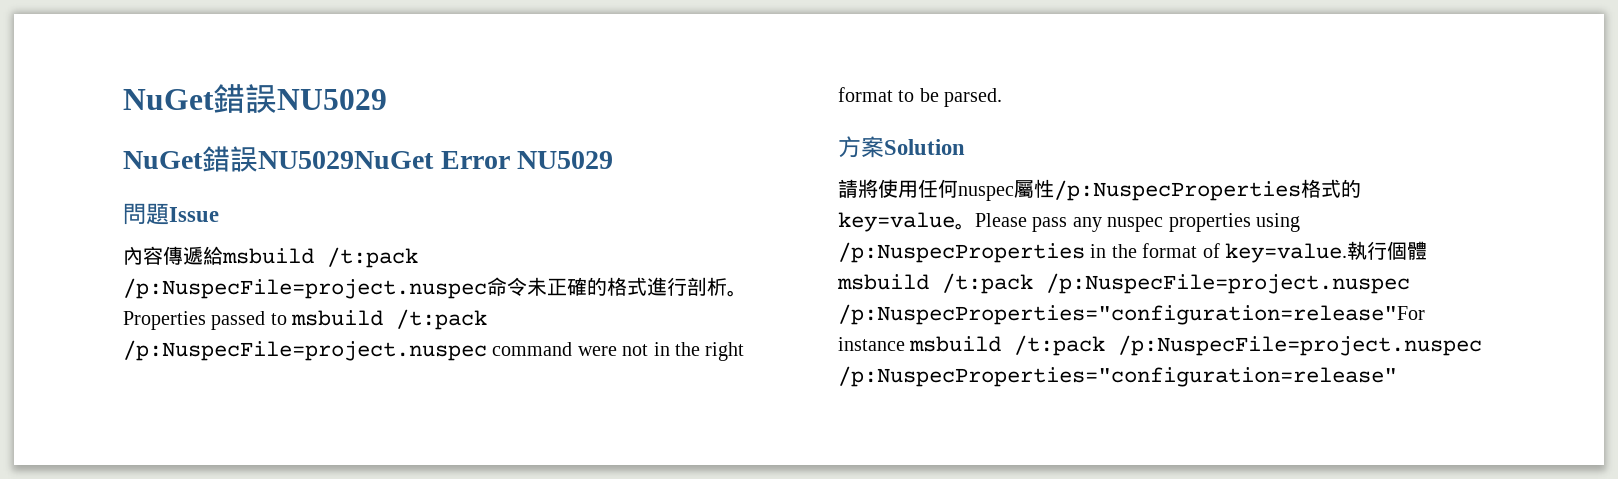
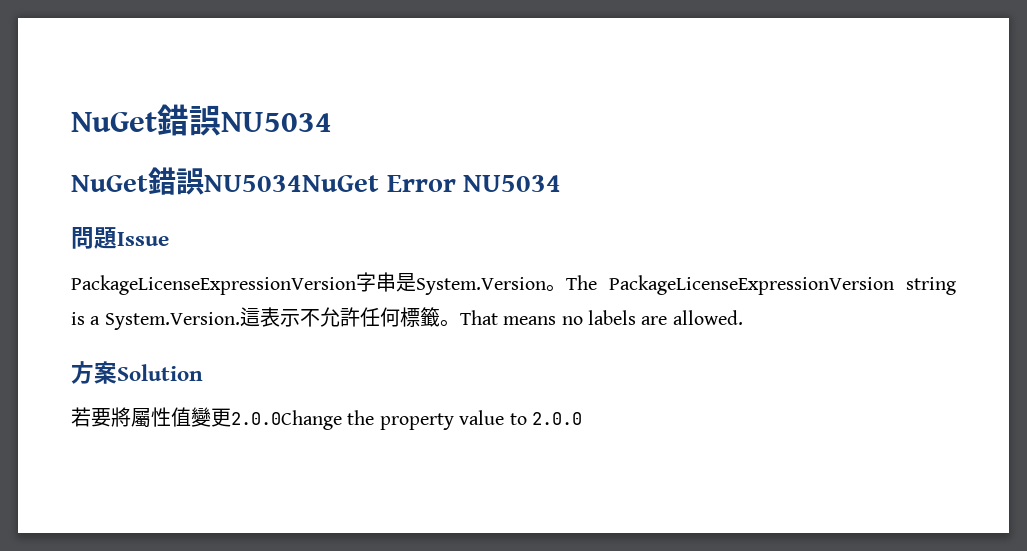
- NuGet錯誤NU5029
- NuGet錯誤NU5029NuGet Error NU5029
+ NuGet錯誤NU5034
+ NuGet錯誤NU5034NuGet Error NU5034
- 內容傳遞給msbuild /t:pack /p:NuspecFile=project.nuspec命令未正確的格式進行剖析。Properties passed to msbuild /t:pack /p:NuspecFile=project.nuspec command were not in the right format to be parsed.
+ PackageLicenseExpressionVersion字串是System.Version。The PackageLicenseExpressionVersion string is a System.Version.這表示不允許任何標籤。That means no labels are allowed.
  方案Solution
- 請將使用任何nuspec屬性/p:NuspecProperties格式的key=value。Please pass any nuspec properties using /p:NuspecProperties in the format of key=value.執行個體msbuild /t:pack /p:NuspecFile=project.nuspec /p:NuspecProperties="configuration=release"For instance msbuild /t:pack /p:NuspecFile=project.nuspec /p:NuspecProperties="configuration=release"
+ 若要將屬性值變更2.0.0Change the property value to 2.0.0

